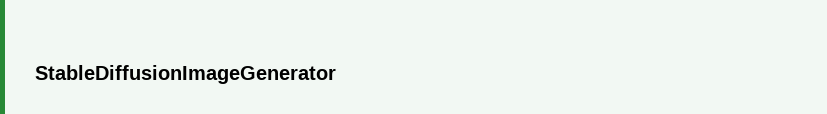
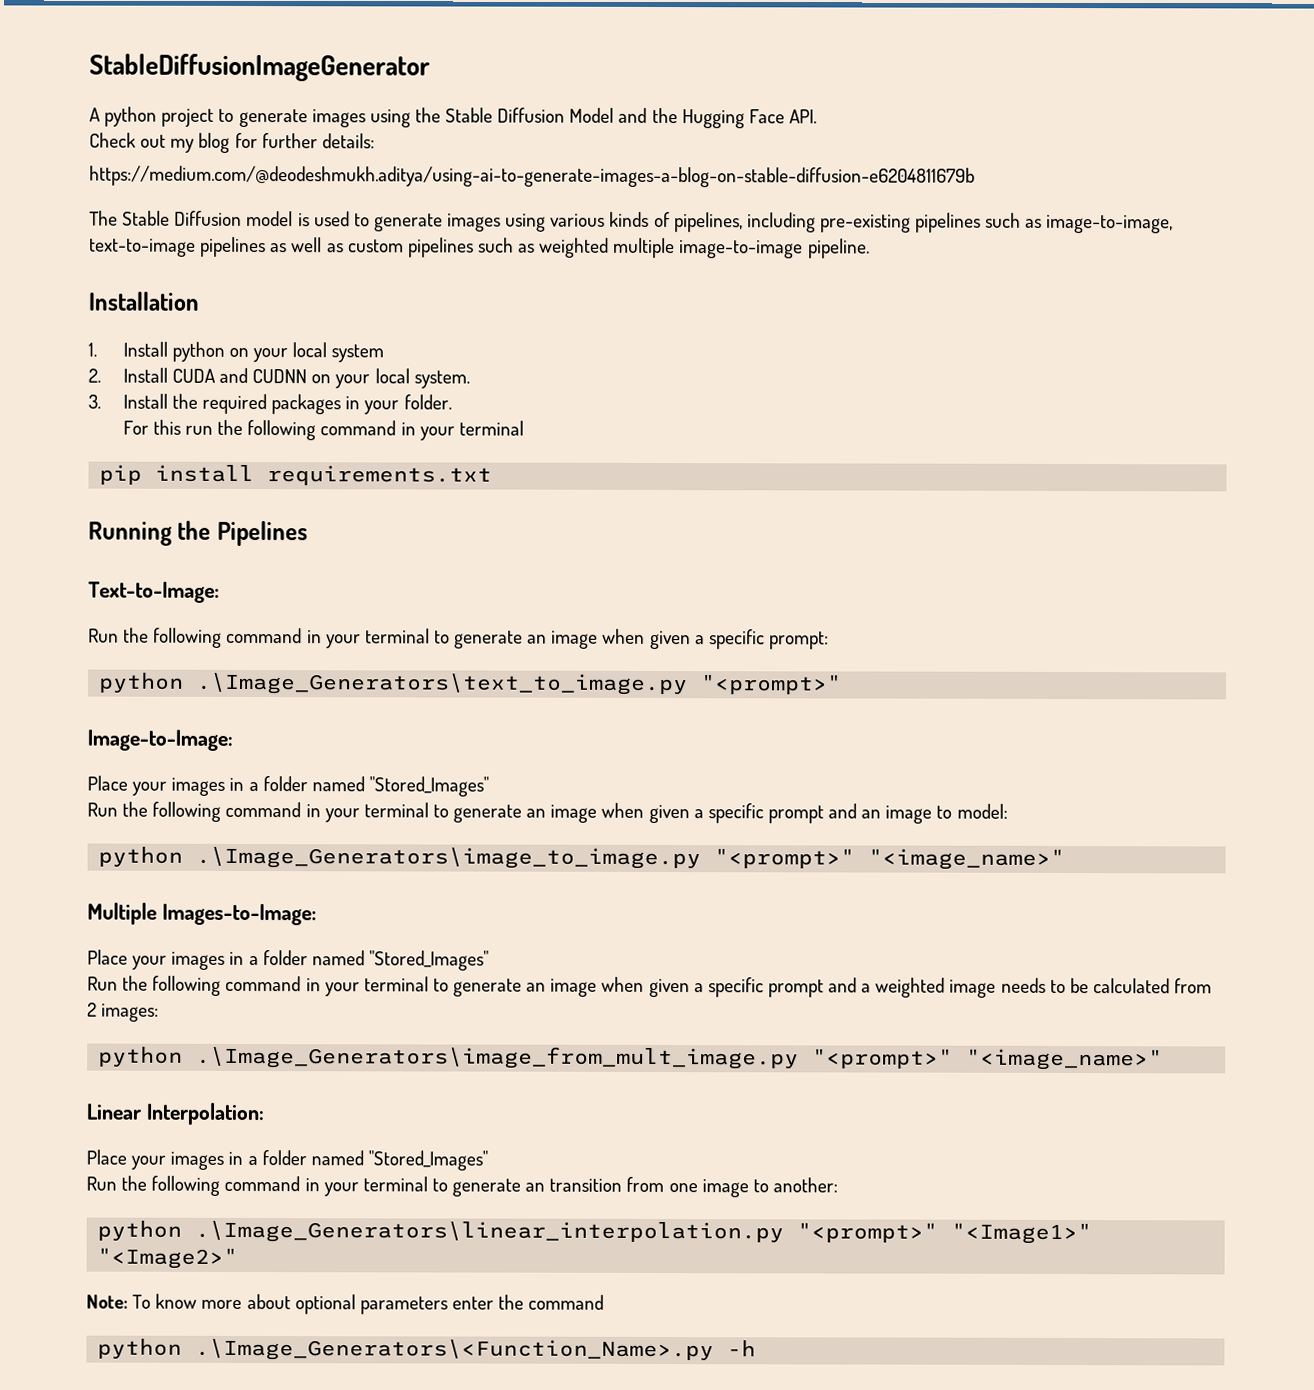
+ A python project to generate images using the Stable Diffusion Model and the Hugging Face API.
+ Check out my blog for further details:
+ https://medium.com/@deodeshmukh.aditya/using-ai-to-generate-images-a-blog-on-stable-diffusion-e6204811679b
+ The Stable Diffusion model is used to generate images using various kinds of pipelines, including pre-existing pipelines such as image-to-image, text-to-image pipelines as well as custom pipelines such as weighted multiple image-to-image pipeline.
+ Installation
+ 1. Install python on your local system
+ 2. Install CUDA and CUDNN on your local system.
+ 3. Install the required packages in your folder.
+ For this run the following command in your terminal
+ pip install requirements.txt
+ Running the Pipelines
+ Text-to-Image:
+ Run the following command in your terminal to generate an image when given a specific prompt:
+ python .\Image_Generators\text_to_image.py "<prompt>"
+ Image-to-Image:
+ Place your images in a folder named "Stored_Images"
+ Run the following command in your terminal to generate an image when given a specific prompt and an image to model:
+ python .\Image_Generators\image_to_image.py "<prompt>" "<image_name>"
+ Multiple Images-to-Image:
+ Place your images in a folder named "Stored_Images"
+ Run the following command in your terminal to generate an image when given a specific prompt and a weighted image needs to be calculated from 2 images:
+ python .\Image_Generators\image_from_mult_image.py "<prompt>" "<image_name>"
+ Linear Interpolation:
+ Place your images in a folder named "Stored_Images"
+ Run the following command in your terminal to generate an transition from one image to another:
+ python .\Image_Generators\linear_interpolation.py "<prompt>" "<Image1>" "<Image2>"
+ Note: To know more about optional parameters enter the command
+ python .\Image_Generators\<Function_Name>.py -h

